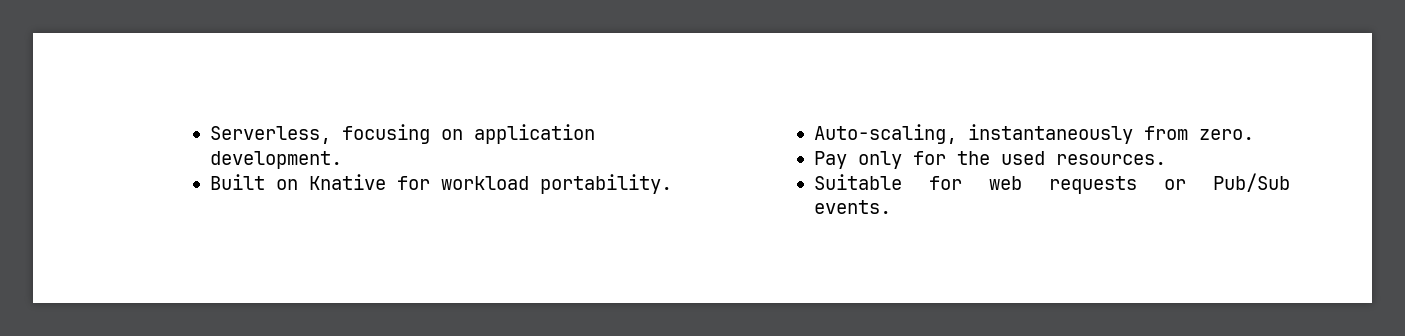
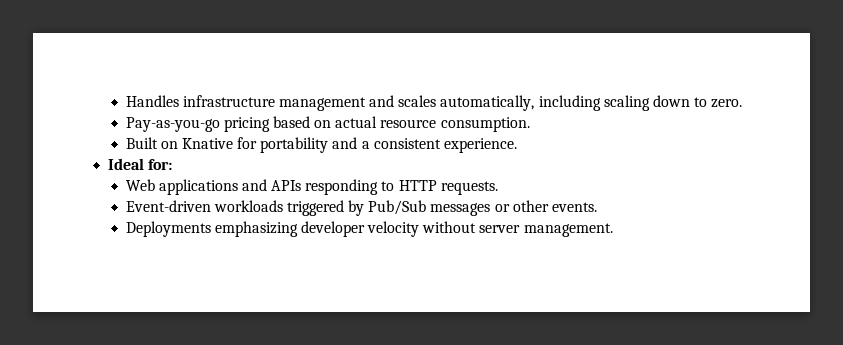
- Serverless, focusing on application development.
- Built on Knative for workload portability.
- Auto-scaling, instantaneously from zero.
- Pay only for the used resources.
- Suitable for web requests or Pub/Sub events.
+ Handles infrastructure management and scales automatically, including scaling down to zero.
+ Pay-as-you-go pricing based on actual resource consumption.
+ Built on Knative for portability and a consistent experience.
+ Ideal for:
+ Web applications and APIs responding to HTTP requests.
+ Event-driven workloads triggered by Pub/Sub messages or other events.
+ Deployments emphasizing developer velocity without server management.

